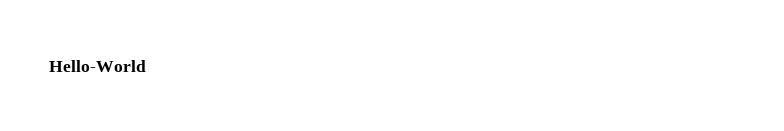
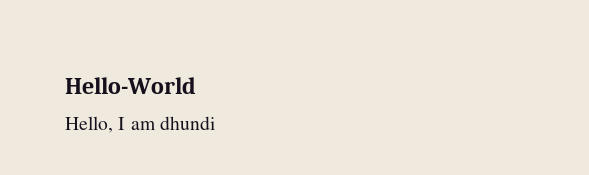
+ Hello, I am dhundi

